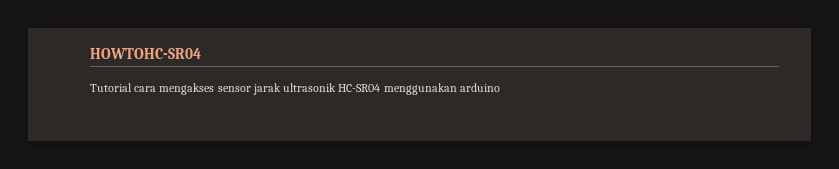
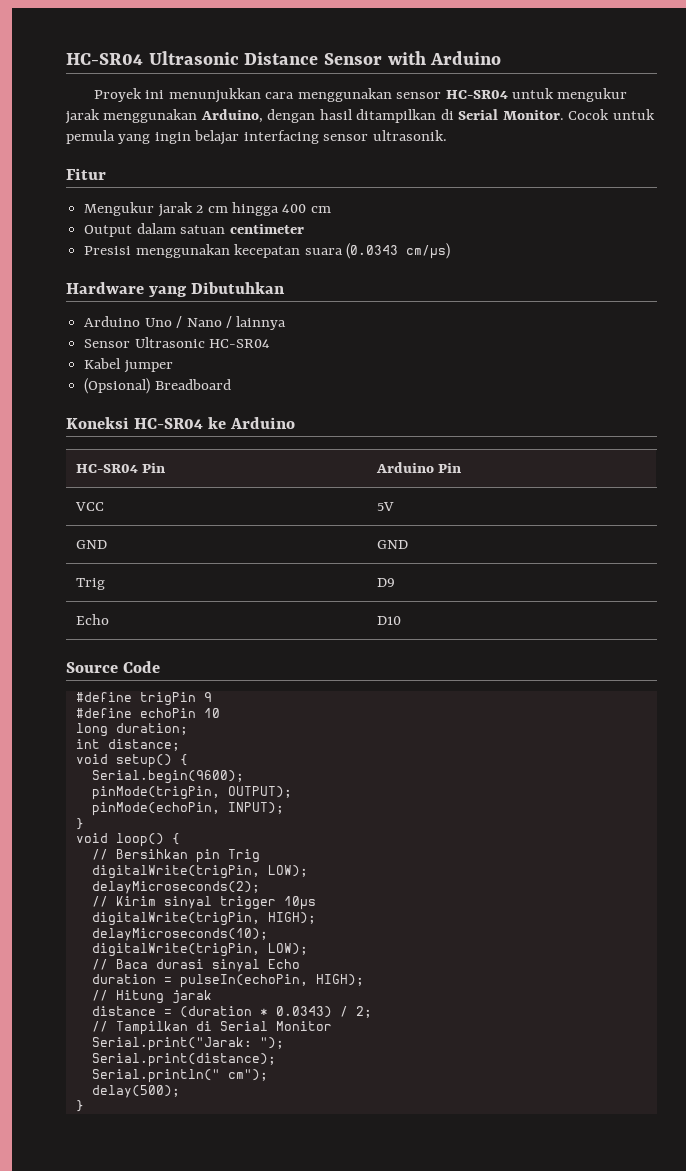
- HOWTOHC-SR04
- Tutorial cara mengakses sensor jarak ultrasonik HC-SR04 menggunakan arduino
+ HC-SR04 Ultrasonic Distance Sensor with Arduino
+ Proyek ini menunjukkan cara menggunakan sensor HC-SR04 untuk mengukur jarak menggunakan Arduino, dengan hasil ditampilkan di Serial Monitor. Cocok untuk pemula yang ingin belajar interfacing sensor ultrasonik.
+ Fitur
+ Mengukur jarak 2 cm hingga 400 cm
+ Output dalam satuan centimeter
+ Presisi menggunakan kecepatan suara (0.0343 cm/µs)
+ Hardware yang Dibutuhkan
+ Arduino Uno / Nano / lainnya
+ Sensor Ultrasonic HC-SR04
+ Kabel jumper
+ (Opsional) Breadboard
+ Koneksi HC-SR04 ke Arduino
+ HC-SR04 Pin | Arduino Pin
+ VCC | 5V
+ GND | GND
+ Trig | D9
+ Echo | D10
+ Source Code
+ #define trigPin 9
+ #define echoPin 10
+ long duration;
+ int distance;
+ void setup() {
+ Serial.begin(9600);
+ pinMode(trigPin, OUTPUT);
+ pinMode(echoPin, INPUT);
+ }
+ void loop() {
+ // Bersihkan pin Trig
+ digitalWrite(trigPin, LOW);
+ delayMicroseconds(2);
+ // Kirim sinyal trigger 10µs
+ digitalWrite(trigPin, HIGH);
+ delayMicroseconds(10);
+ digitalWrite(trigPin, LOW);
+ // Baca durasi sinyal Echo
+ duration = pulseIn(echoPin, HIGH);
+ // Hitung jarak
+ distance = (duration * 0.0343) / 2;
+ // Tampilkan di Serial Monitor
+ Serial.print("Jarak: ");
+ Serial.print(distance);
+ Serial.println(" cm");
+ delay(500);
+ }

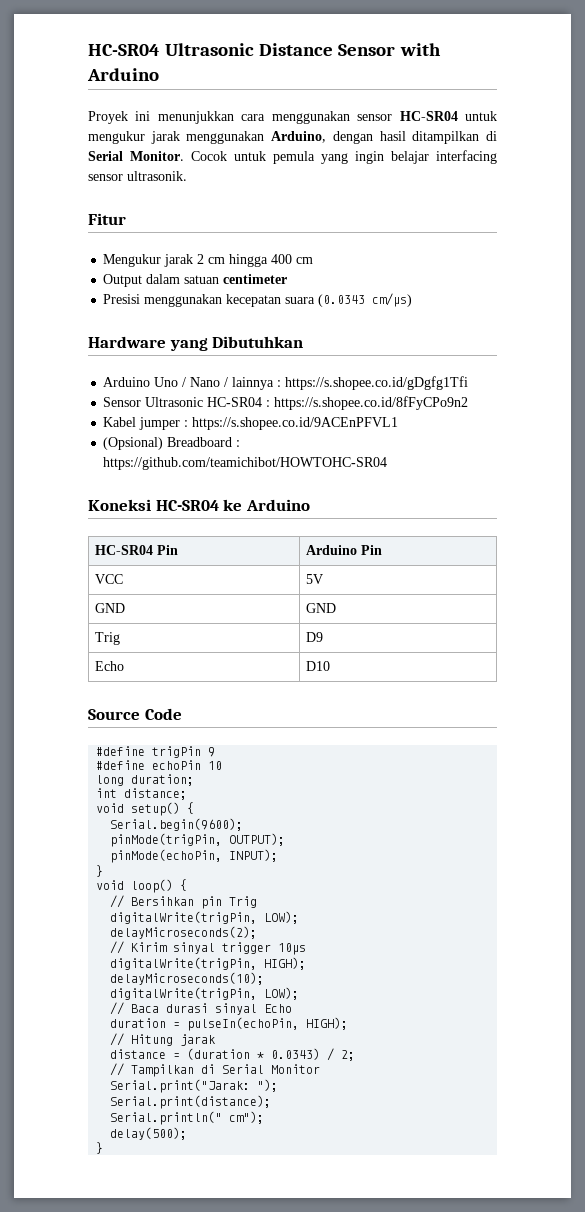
- Arduino Uno / Nano / lainnya
+ Arduino Uno / Nano / lainnya : https://s.shopee.co.id/gDgfg1Tfi
- Sensor Ultrasonic HC-SR04
+ Sensor Ultrasonic HC-SR04 : https://s.shopee.co.id/8fFyCPo9n2
- Kabel jumper
+ Kabel jumper : https://s.shopee.co.id/9ACEnPFVL1
- (Opsional) Breadboard
+ (Opsional) Breadboard : https://github.com/teamichibot/HOWTOHC-SR04

